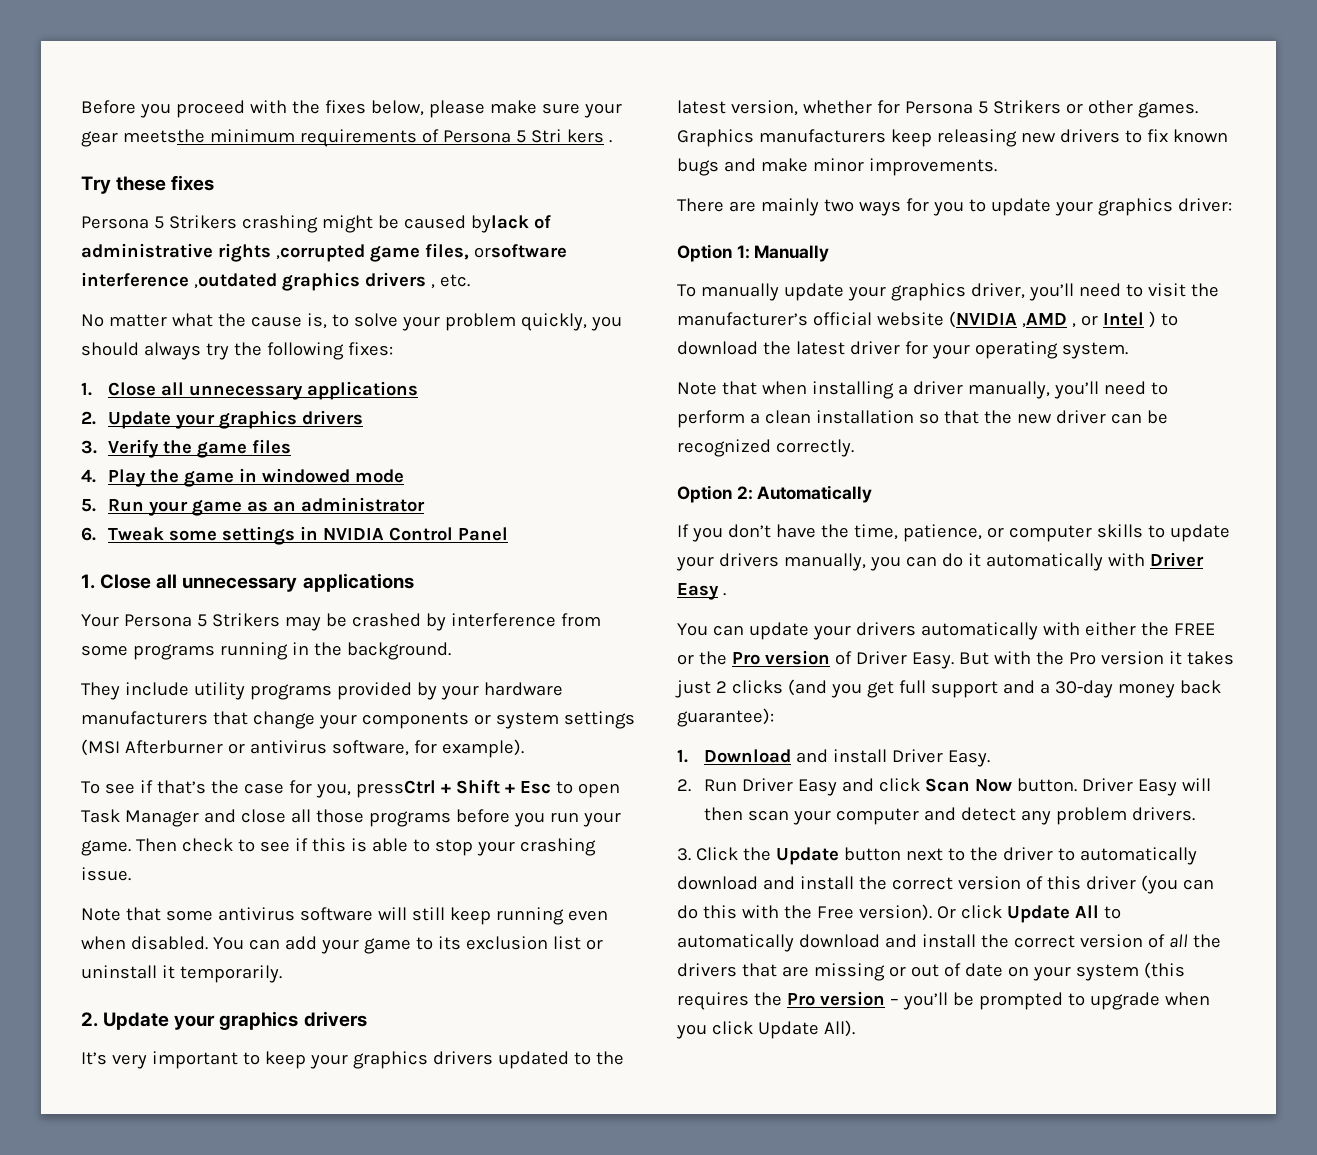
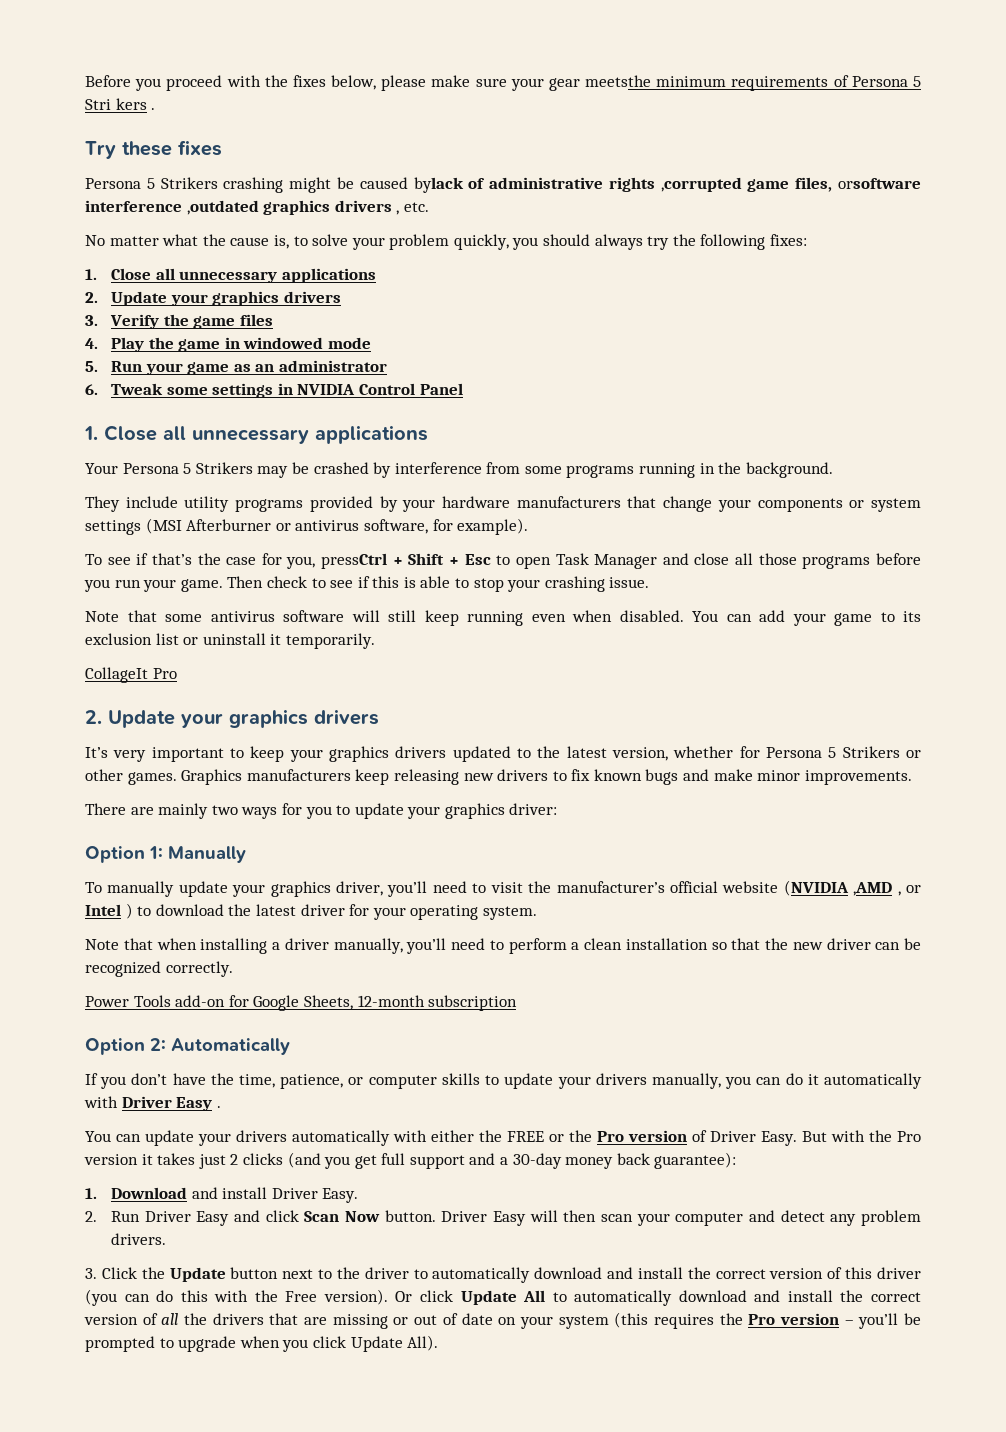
+ CollageIt Pro
+ Power Tools add-on for Google Sheets, 12-month subscription

